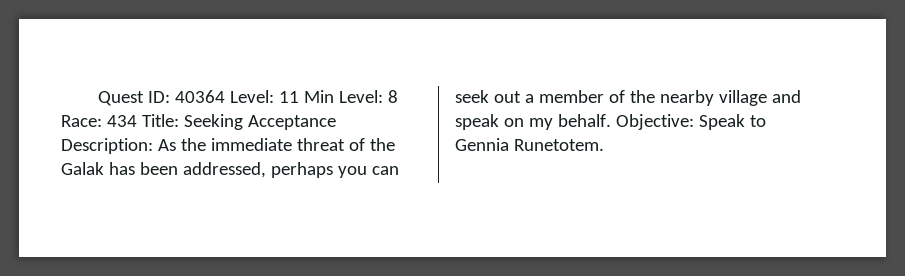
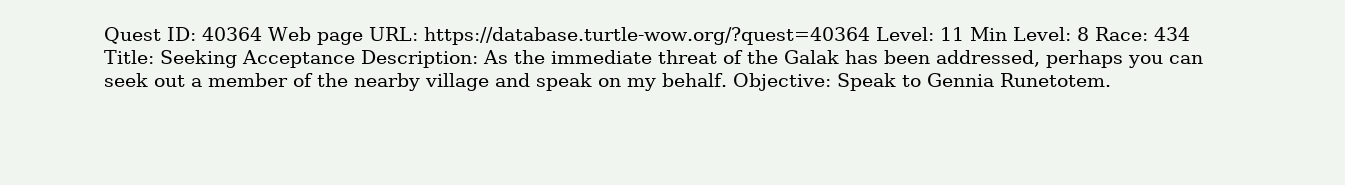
- Quest ID: 40364 Level: 11 Min Level: 8 Race: 434 Title: Seeking Acceptance Description: As the immediate threat of the Galak has been addressed, perhaps you can seek out a member of the nearby village and speak on my behalf.
+ Quest ID: 40364 Web page URL: https://database.turtle-wow.org/?quest=40364 Level: 11 Min Level: 8 Race: 434 Title: Seeking Acceptance Description: As the immediate threat of the Galak has been addressed, perhaps you can seek out a member of the nearby village and speak on my behalf.

